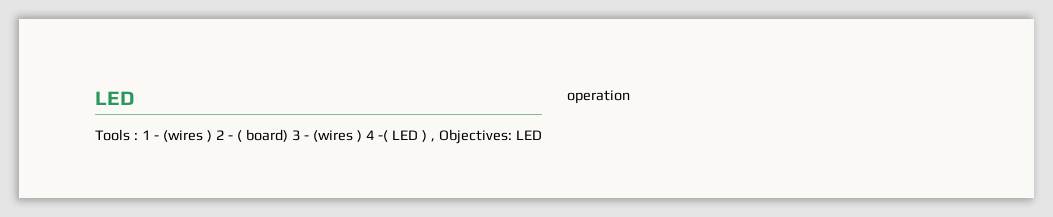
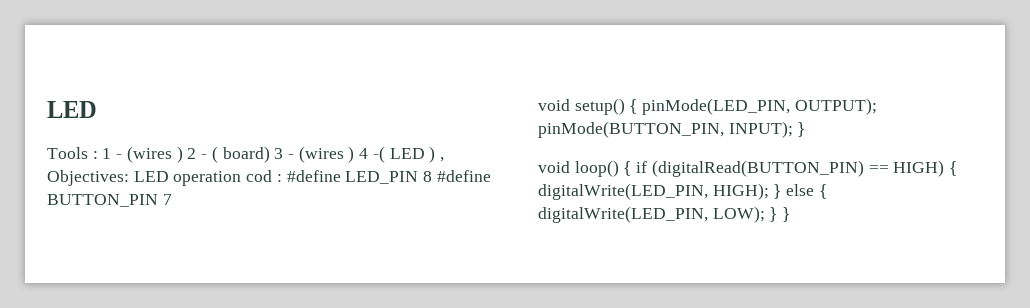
- Tools : 1 - (wires ) 2 - ( board) 3 - (wires ) 4 -( LED ) , Objectives: LED operation
+ Tools : 1 - (wires ) 2 - ( board) 3 - (wires ) 4 -( LED ) , Objectives: LED operation cod : #define LED_PIN 8 #define BUTTON_PIN 7
+ void setup() { pinMode(LED_PIN, OUTPUT); pinMode(BUTTON_PIN, INPUT); }
+ void loop() { if (digitalRead(BUTTON_PIN) == HIGH) { digitalWrite(LED_PIN, HIGH); } else { digitalWrite(LED_PIN, LOW); } }

